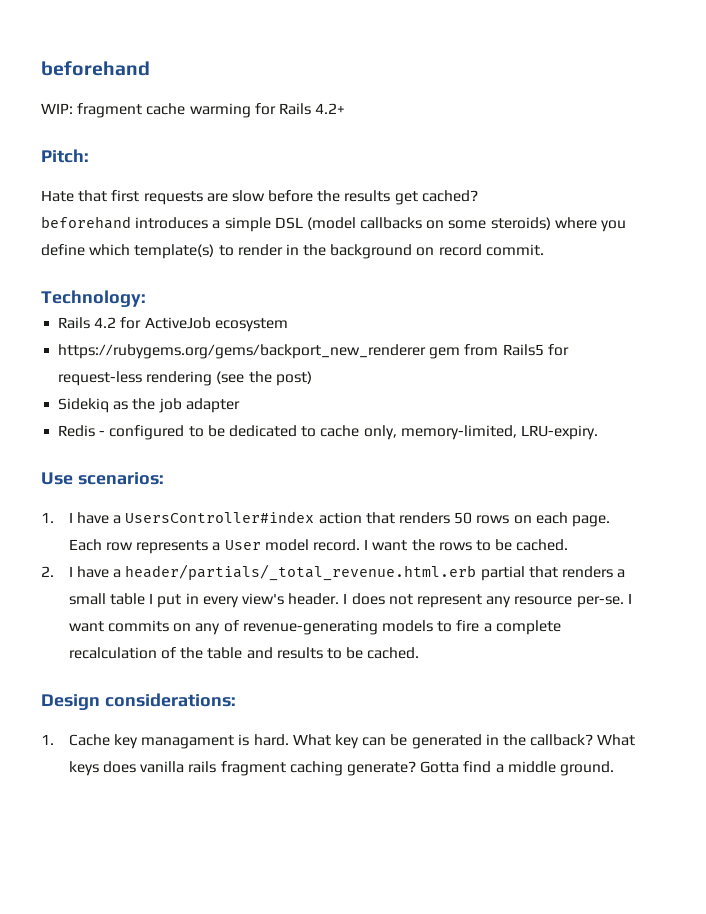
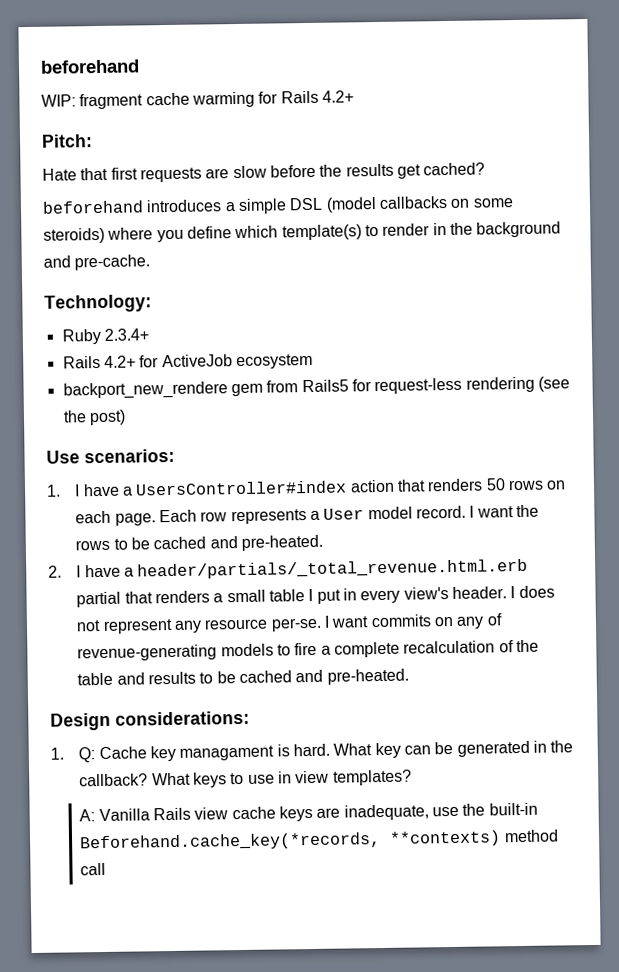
- beforehand introduces a simple DSL (model callbacks on some steroids) where you define which template(s) to render in the background on record commit.
+ beforehand introduces a simple DSL (model callbacks on some steroids) where you define which template(s) to render in the background and pre-cache.
- Rails 4.2 for ActiveJob ecosystem
+ Ruby 2.3.4+
+ Rails 4.2+ for ActiveJob ecosystem
- https://rubygems.org/gems/backport_new_renderer gem from Rails5 for request-less rendering (see the post)
+ backport_new_rendere gem from Rails5 for request-less rendering (see the post)
- Sidekiq as the job adapter
- Redis - configured to be dedicated to cache only, memory-limited, LRU-expiry.
- I want the rows to be cached.
+ I want the rows to be cached and pre-heated.
- I want commits on any of revenue-generating models to fire a complete recalculation of the table and results to be cached.
+ I want commits on any of revenue-generating models to fire a complete recalculation of the table and results to be cached and pre-heated.
- 1. Cache key managament is hard.
+ 1. Q: Cache key managament is hard.
- What keys does vanilla rails fragment caching generate? Gotta find a middle ground.
+ What keys to use in view templates?
+ A: Vanilla Rails view cache keys are inadequate, use the built-in Beforehand.cache_key(*records, **contexts) method call

